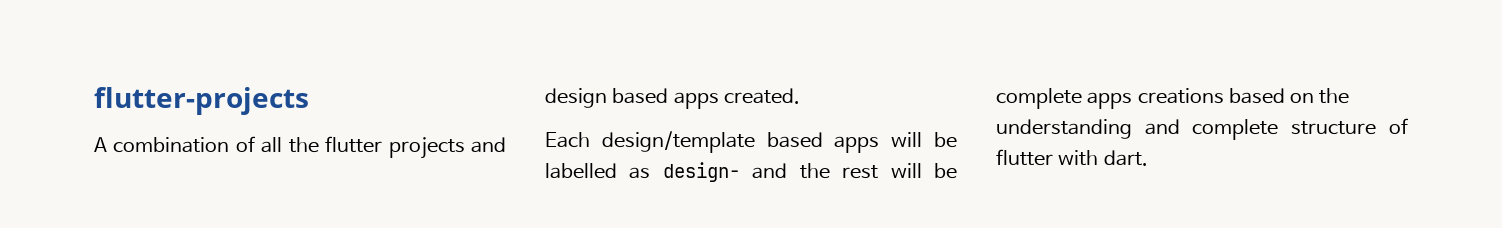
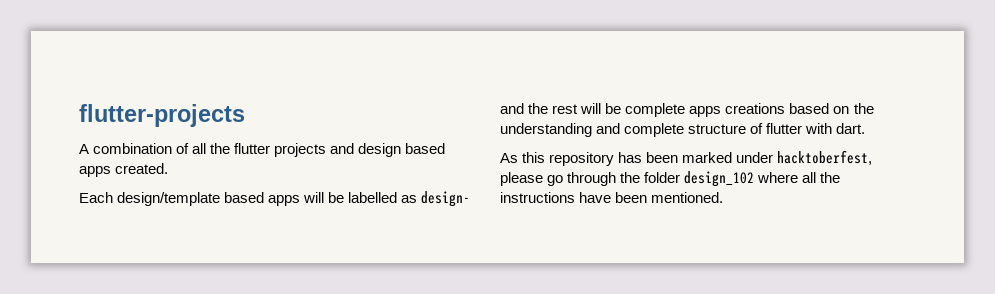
+ As this repository has been marked under hacktoberfest, please go through the folder design_102 where all the instructions have been mentioned.

